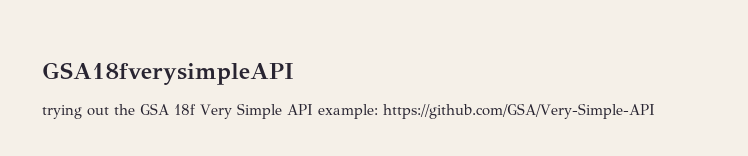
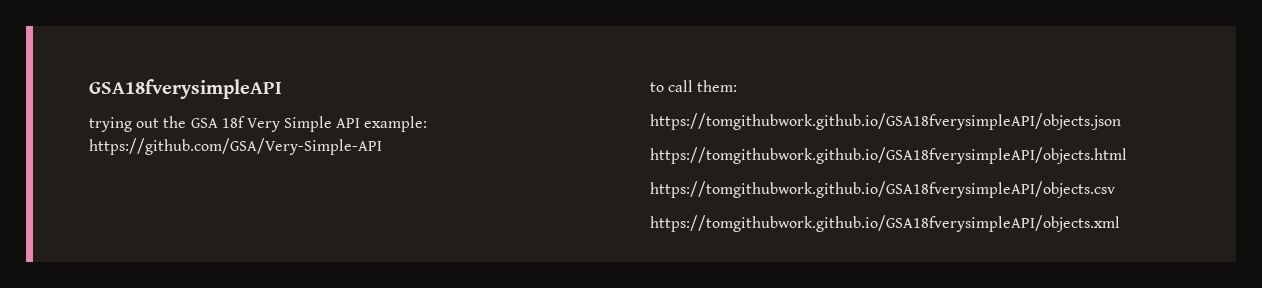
+ to call them:
+ https://tomgithubwork.github.io/GSA18fverysimpleAPI/objects.json
+ https://tomgithubwork.github.io/GSA18fverysimpleAPI/objects.html
+ https://tomgithubwork.github.io/GSA18fverysimpleAPI/objects.csv
+ https://tomgithubwork.github.io/GSA18fverysimpleAPI/objects.xml

